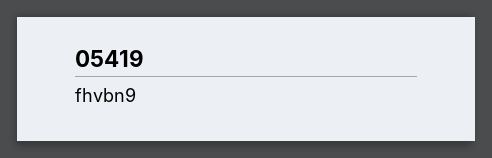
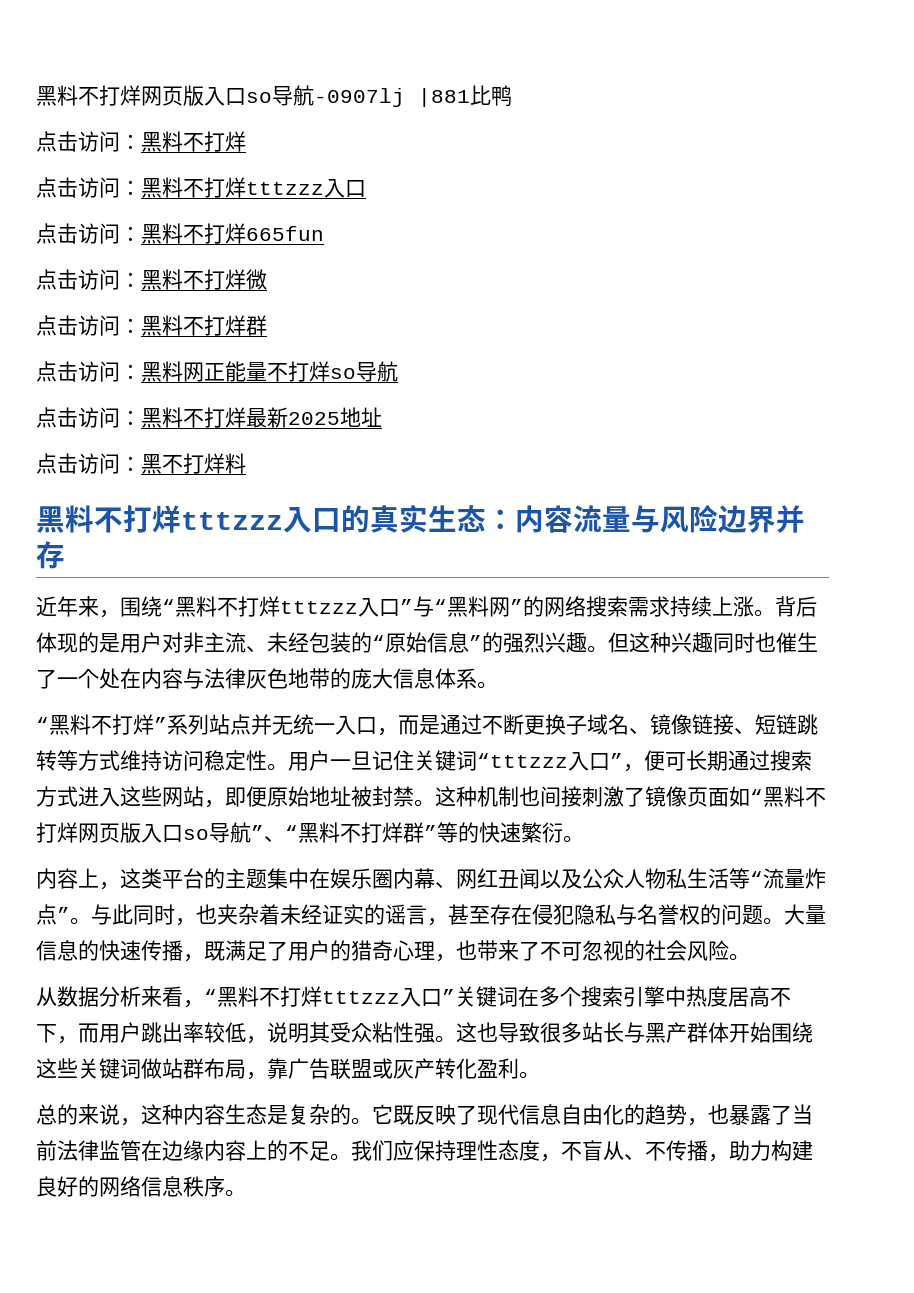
- 05419
- fhvbn9
+ 黑料不打烊网页版入口so导航-0907lj |881比鸭
+ 点击访问：黑料不打烊
+ 点击访问：黑料不打烊tttzzz入口
+ 点击访问：黑料不打烊665fun
+ 点击访问：黑料不打烊微
+ 点击访问：黑料不打烊群
+ 点击访问：黑料网正能量不打烊so导航
+ 点击访问：黑料不打烊最新2025地址
+ 点击访问：黑不打烊料
+ 黑料不打烊tttzzz入口的真实生态：内容流量与风险边界并存
+ 近年来，围绕“黑料不打烊tttzzz入口”与“黑料网”的网络搜索需求持续上涨。背后体现的是用户对非主流、未经包装的“原始信息”的强烈兴趣。但这种兴趣同时也催生了一个处在内容与法律灰色地带的庞大信息体系。
+ “黑料不打烊”系列站点并无统一入口，而是通过不断更换子域名、镜像链接、短链跳转等方式维持访问稳定性。用户一旦记住关键词“tttzzz入口”，便可长期通过搜索方式进入这些网站，即便原始地址被封禁。这种机制也间接刺激了镜像页面如“黑料不打烊网页版入口so导航”、“黑料不打烊群”等的快速繁衍。
+ 内容上，这类平台的主题集中在娱乐圈内幕、网红丑闻以及公众人物私生活等“流量炸点”。与此同时，也夹杂着未经证实的谣言，甚至存在侵犯隐私与名誉权的问题。大量信息的快速传播，既满足了用户的猎奇心理，也带来了不可忽视的社会风险。
+ 从数据分析来看，“黑料不打烊tttzzz入口”关键词在多个搜索引擎中热度居高不下，而用户跳出率较低，说明其受众粘性强。这也导致很多站长与黑产群体开始围绕这些关键词做站群布局，靠广告联盟或灰产转化盈利。
+ 总的来说，这种内容生态是复杂的。它既反映了现代信息自由化的趋势，也暴露了当前法律监管在边缘内容上的不足。我们应保持理性态度，不盲从、不传播，助力构建良好的网络信息秩序。

